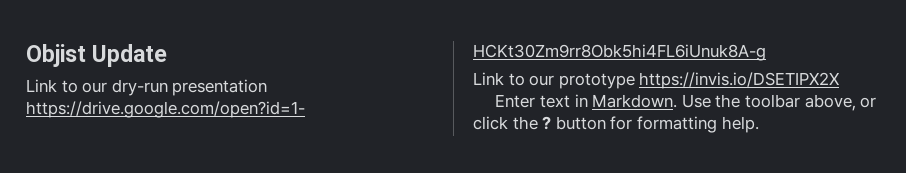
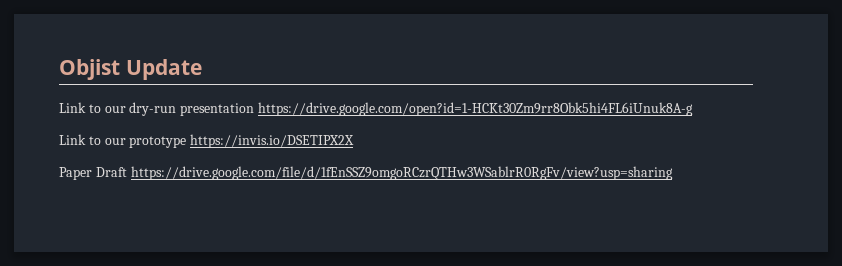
- Enter text in Markdown. Use the toolbar above, or click the ? button for formatting help.
+ Paper Draft https://drive.google.com/file/d/1fEnSSZ9omgoRCzrQTHw3WSablrR0RgFv/view?usp=sharing

